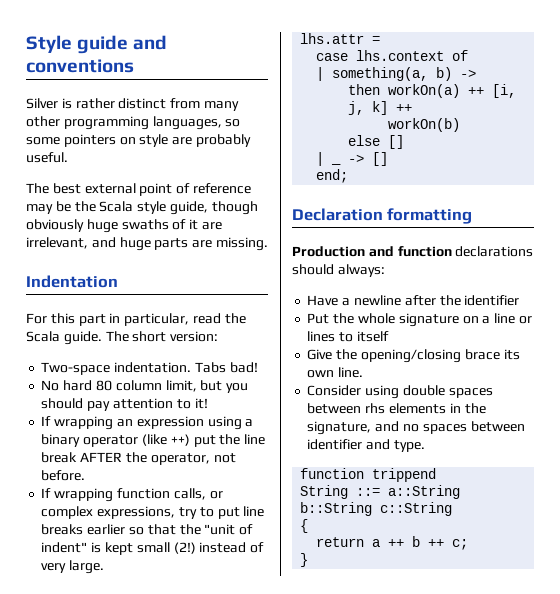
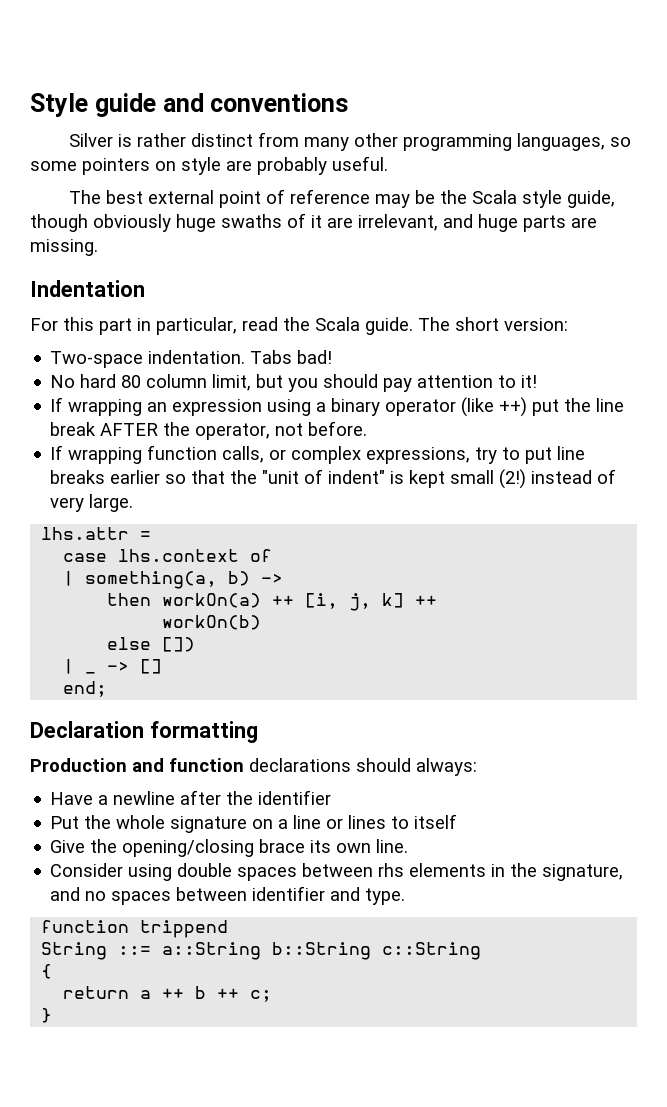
- else []
+ else [])

